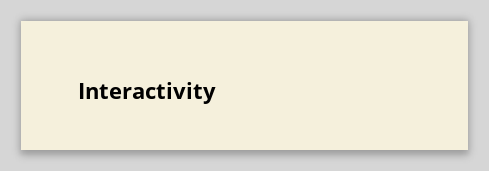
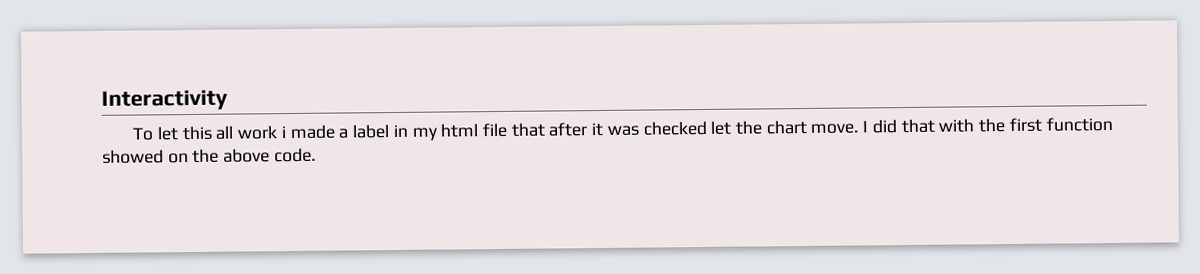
+ To let this all work i made a label in my html file that after it was checked let the chart move. I did that with the first function showed on the above code.

